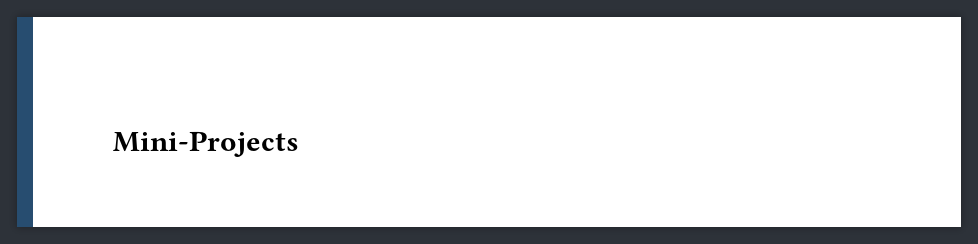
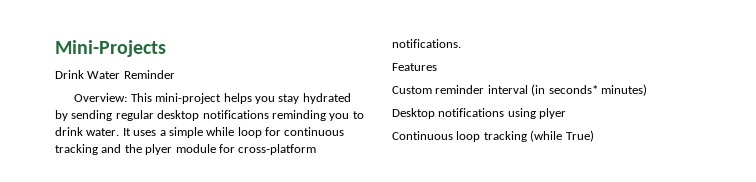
+ Drink Water Reminder
+ Overview: This mini-project helps you stay hydrated by sending regular desktop notifications reminding you to drink water. It uses a simple while loop for continuous tracking and the plyer module for cross-platform notifications.
+ Features
+ Custom reminder interval (in seconds* minutes)
+ Desktop notifications using plyer
+ Continuous loop tracking (while True)

